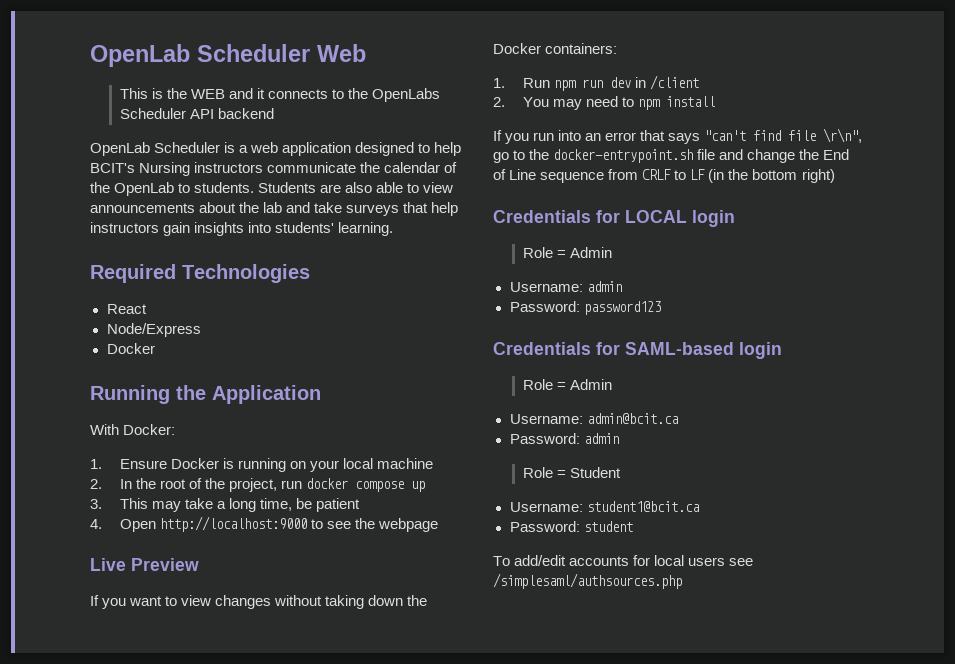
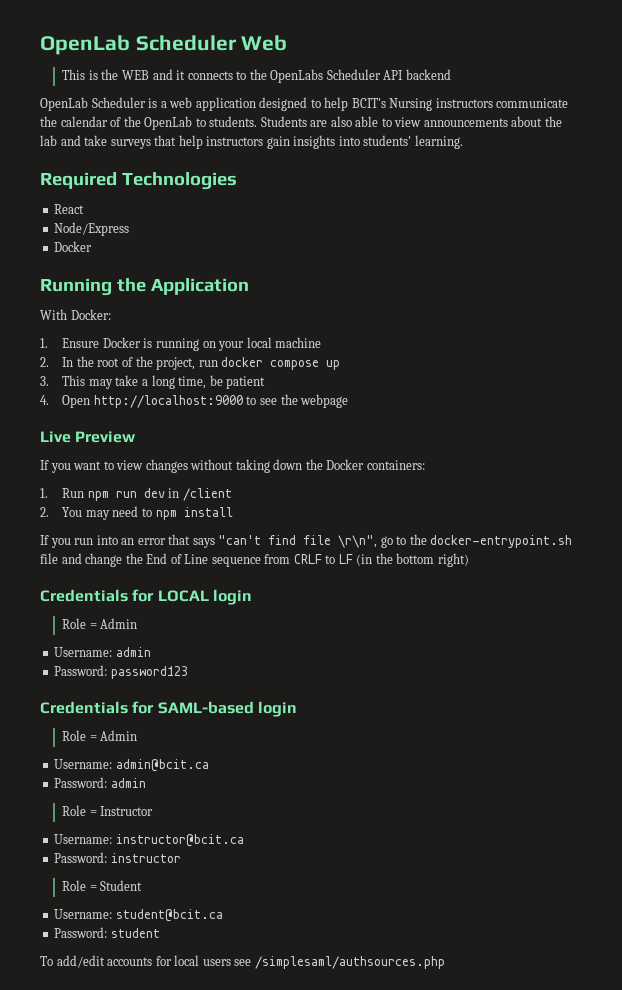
+ Role = Instructor
+ Username: instructor@bcit.ca
+ Password: instructor
- Username: student1@bcit.ca
+ Username: student@bcit.ca

